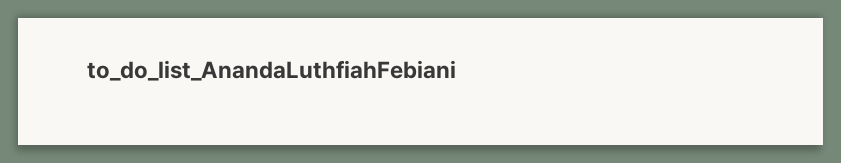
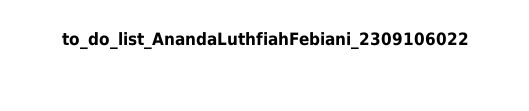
- to_do_list_AnandaLuthfiahFebiani
+ to_do_list_AnandaLuthfiahFebiani_2309106022

